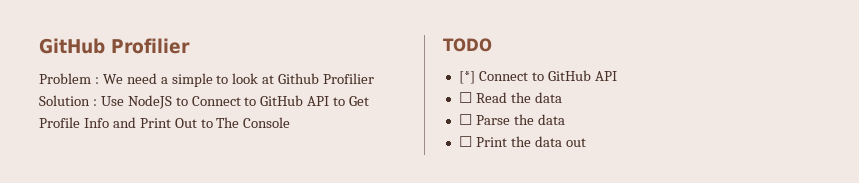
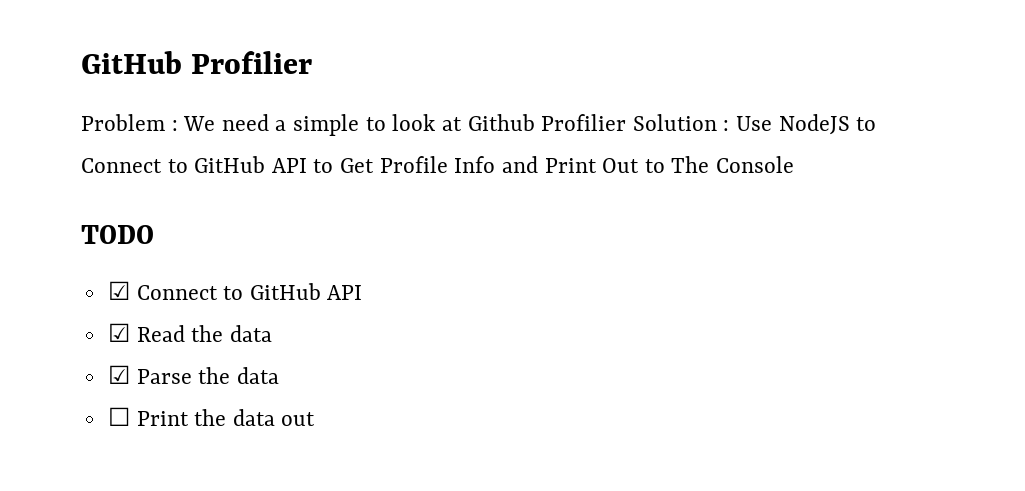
- [*] Connect to GitHub API
+ ☑ Connect to GitHub API
- ☐ Read the data
+ ☑ Read the data
- ☐ Parse the data
+ ☑ Parse the data

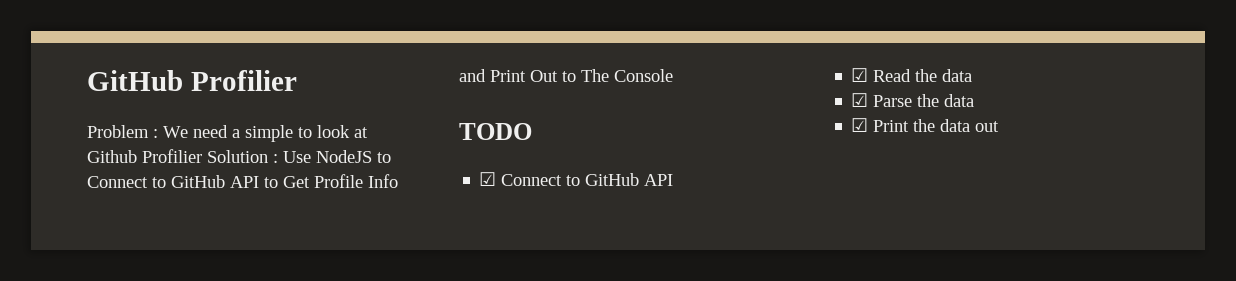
- ☐ Print the data out
+ ☑ Print the data out

